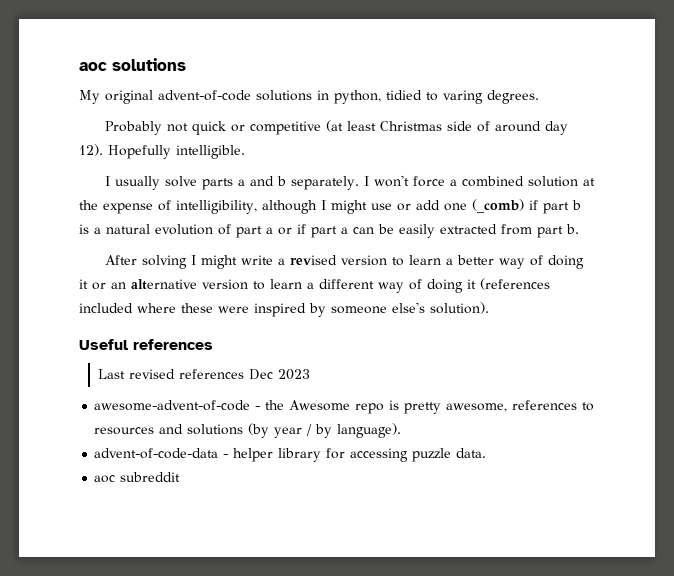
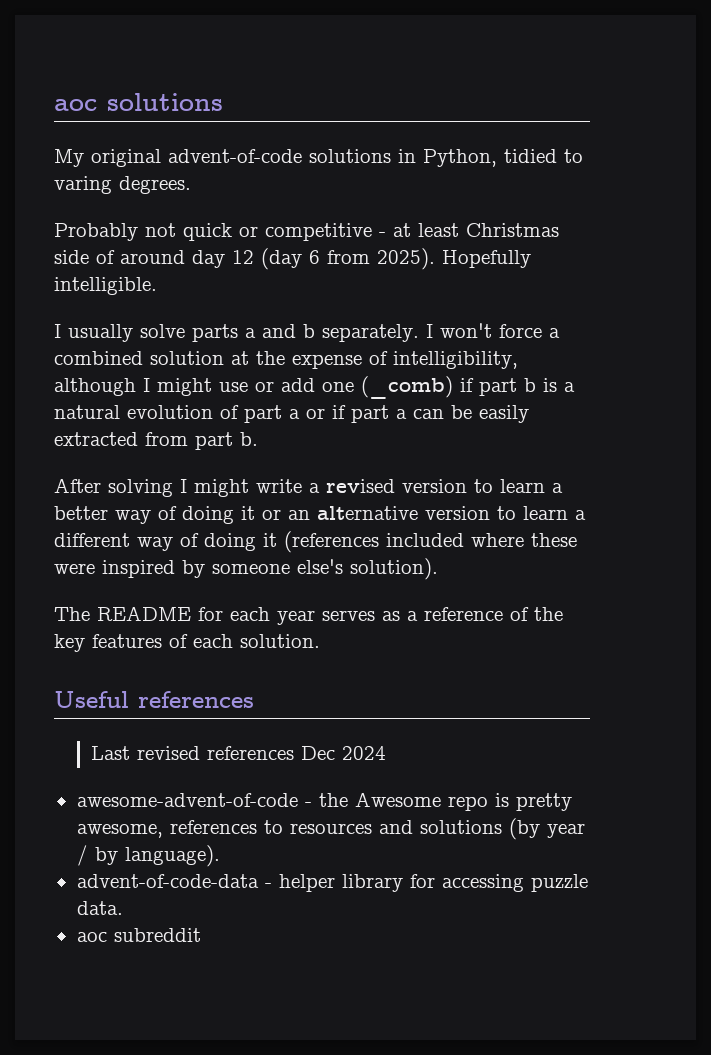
- My original advent-of-code solutions in python, tidied to varing degrees.
+ My original advent-of-code solutions in Python, tidied to varing degrees.
- Probably not quick or competitive (at least Christmas side of around day 12).
+ Probably not quick or competitive - at least Christmas side of around day 12 (day 6 from 2025).
+ The README for each year serves as a reference of the key features of each solution.
- Last revised references Dec 2023
+ Last revised references Dec 2024

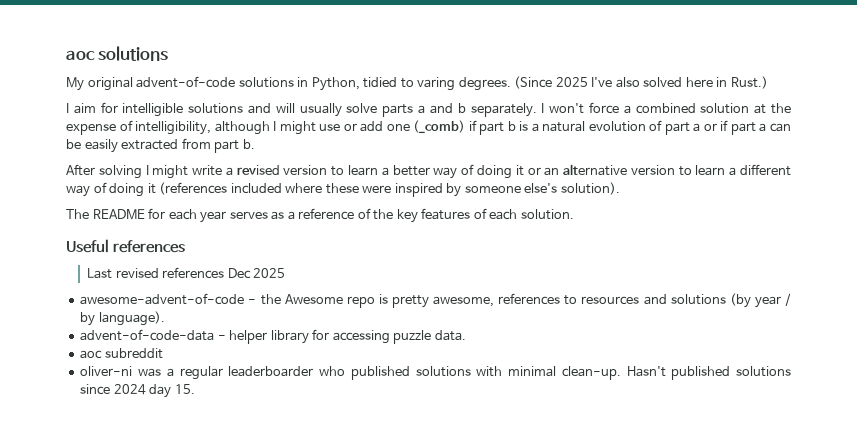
- My original advent-of-code solutions in Python, tidied to varing degrees.
- Probably not quick or competitive - at least Christmas side of around day 12 (day 6 from 2025). Hopefully intelligible.
- I usually solve parts a and b separately.
+ My original advent-of-code solutions in Python, tidied to varing degrees. (Since 2025 I've also solved here in Rust.)
+ I aim for intelligible solutions and will usually solve parts a and b separately.
- Last revised references Dec 2024
+ Last revised references Dec 2025
+ oliver-ni was a regular leaderboarder who published solutions with minimal clean-up. Hasn't published solutions since 2024 day 15.

